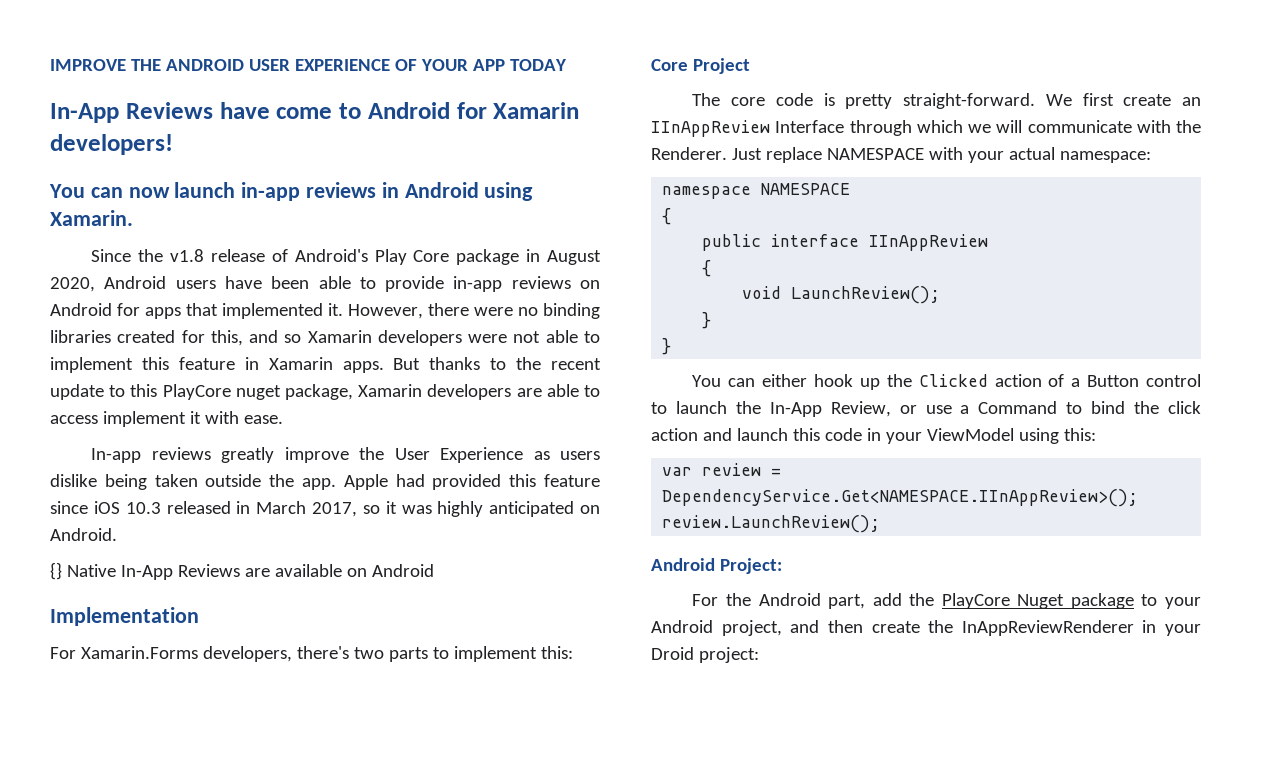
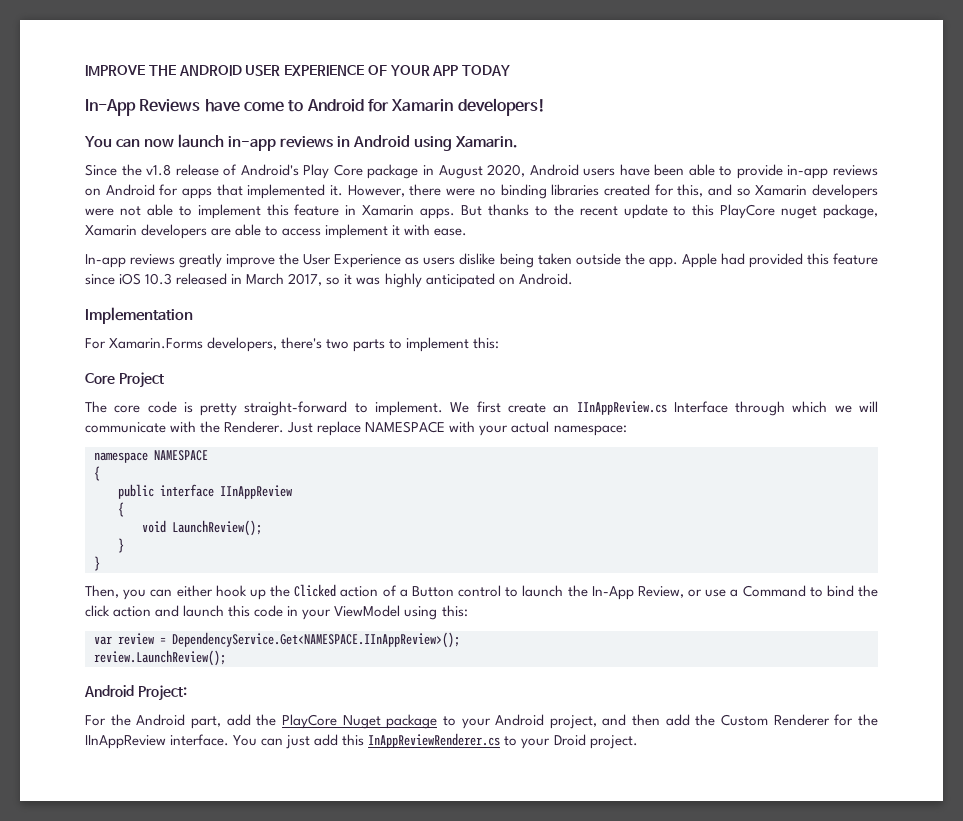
- {} Native In-App Reviews are available on Android
- The core code is pretty straight-forward.
+ The core code is pretty straight-forward to implement.
- We first create an IInAppReview Interface through which we will communicate with the Renderer.
+ We first create an IInAppReview.cs Interface through which we will communicate with the Renderer.
- You can either hook up the Clicked action of a Button control to launch the In-App Review, or use a Command to bind the click action and launch this code in your ViewModel using this:
+ Then, you can either hook up the Clicked action of a Button control to launch the In-App Review, or use a Command to bind the click action and launch this code in your ViewModel using this:
- For the Android part, add the PlayCore Nuget package to your Android project, and then create the InAppReviewRenderer in your Droid project:
+ For the Android part, add the PlayCore Nuget package to your Android project, and then add the Custom Renderer for the IInAppReview interface. You can just add this InAppReviewRenderer.cs to your Droid project.

